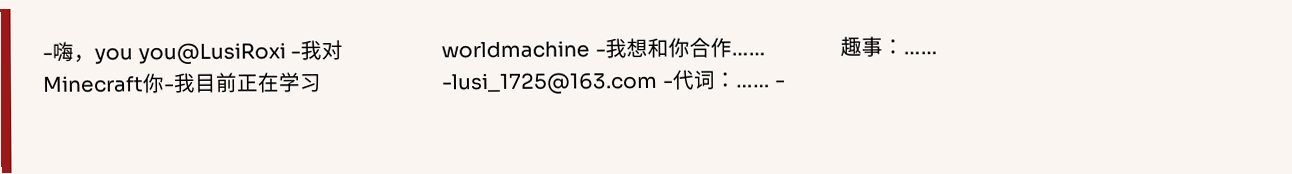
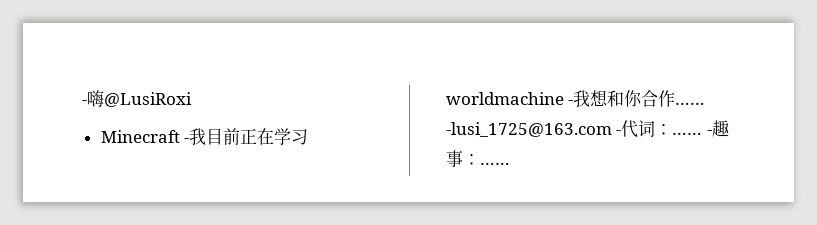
- -嗨，you you@LusiRoxi -我对Minecraft你-我目前正在学习worldmachine -我想和你合作……
+ -嗨@LusiRoxi
+ Minecraft -我目前正在学习worldmachine -我想和你合作……

